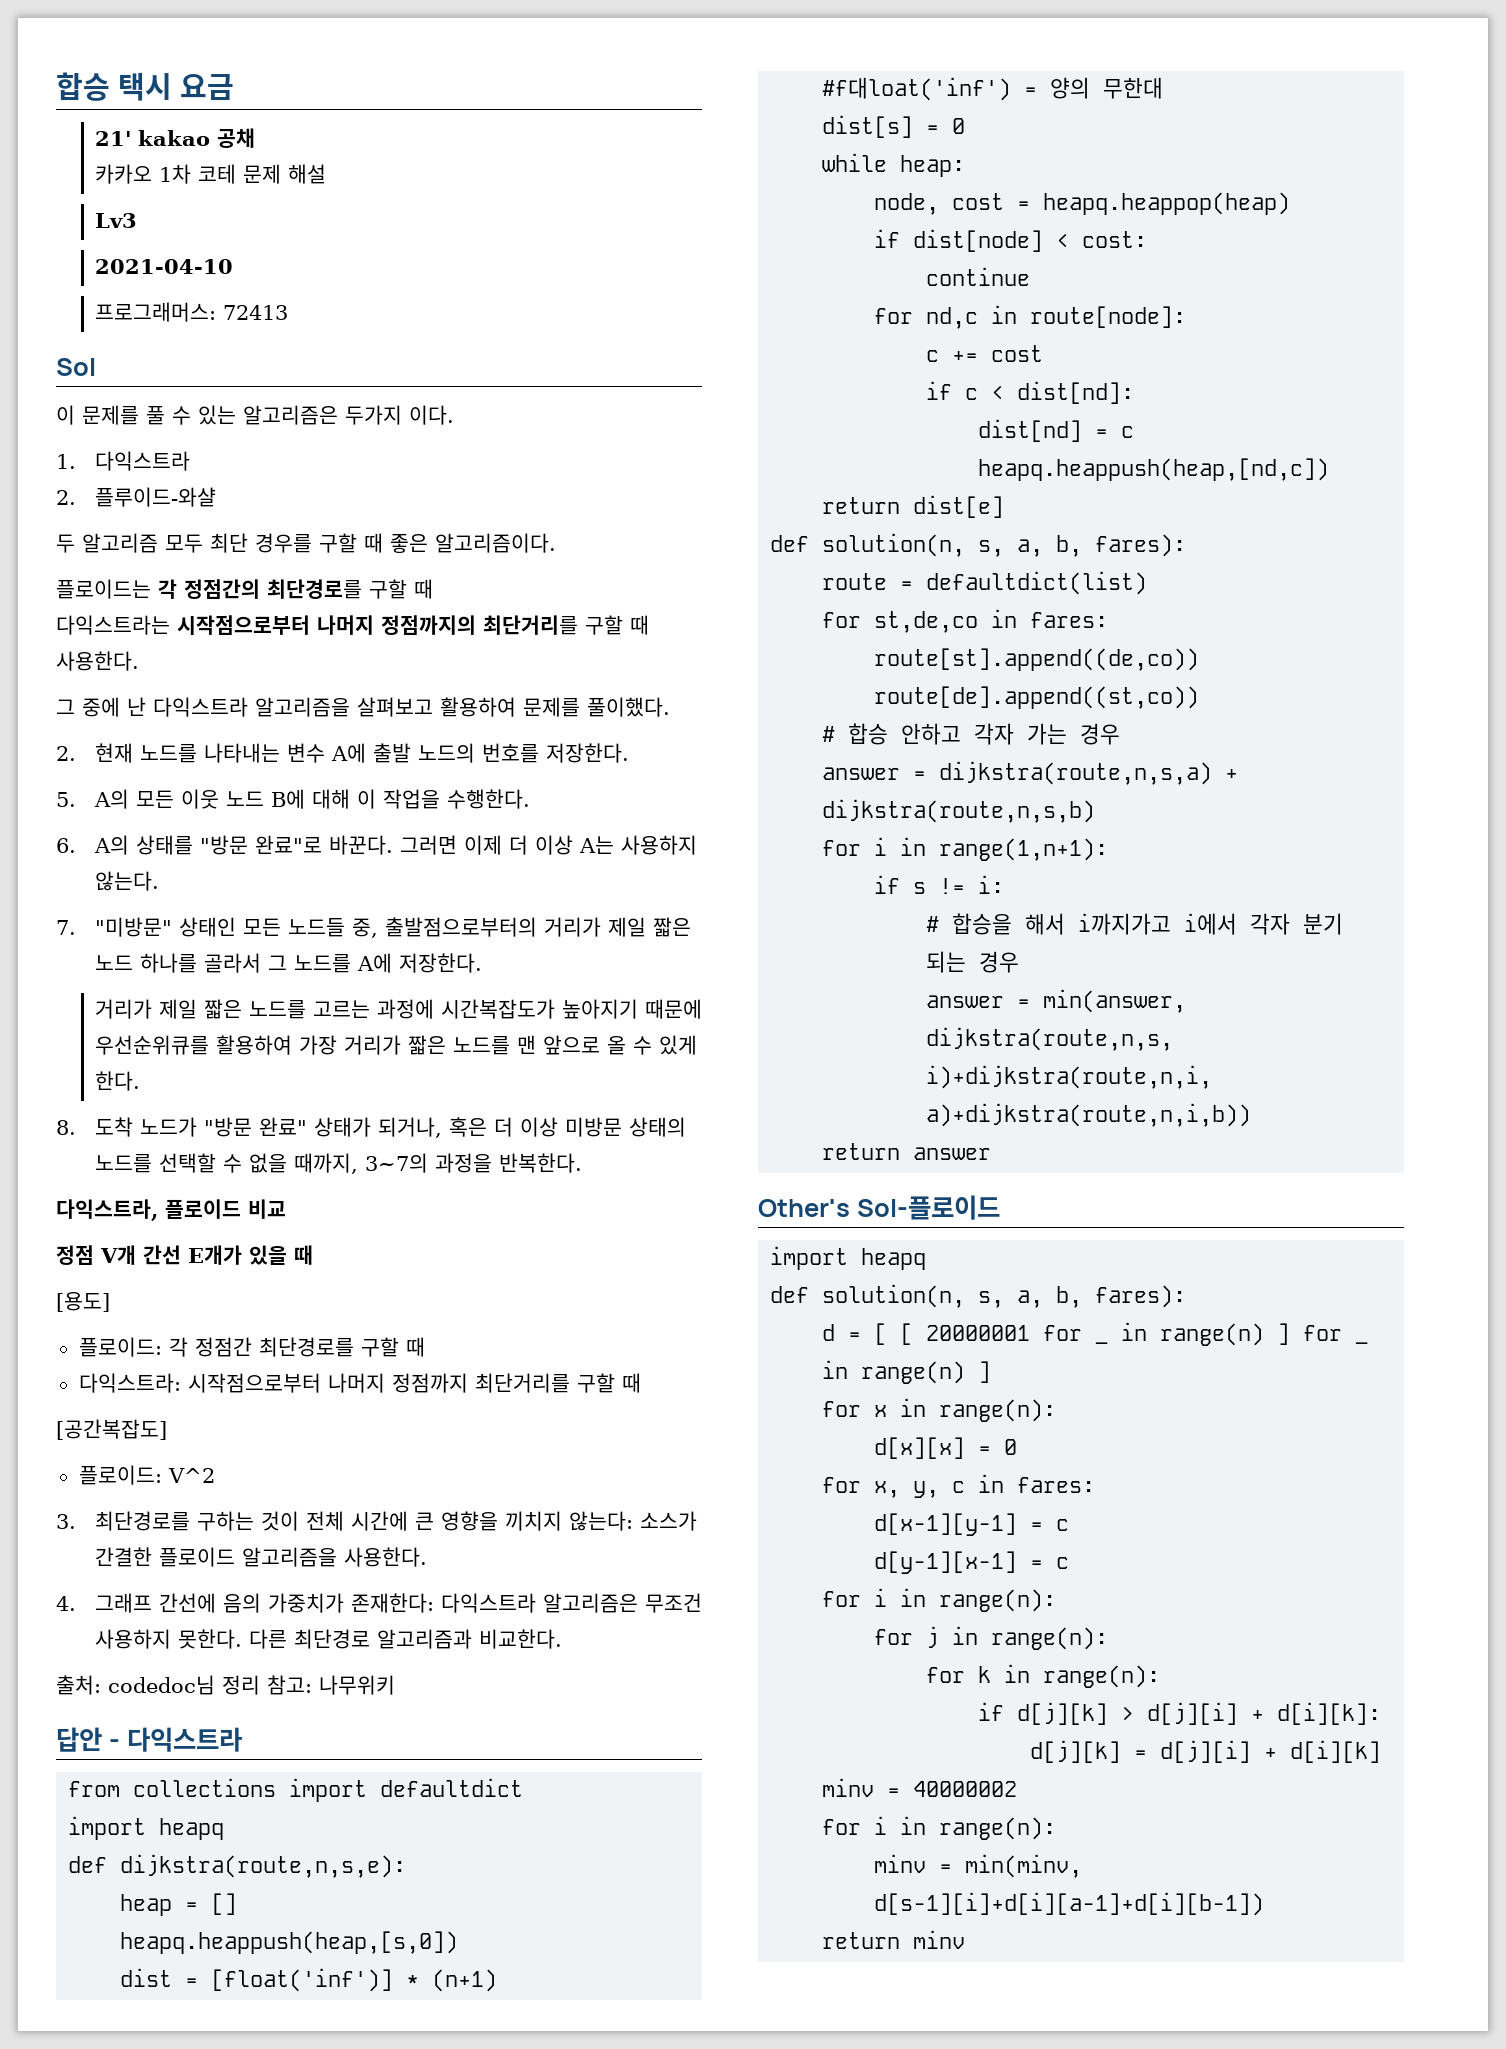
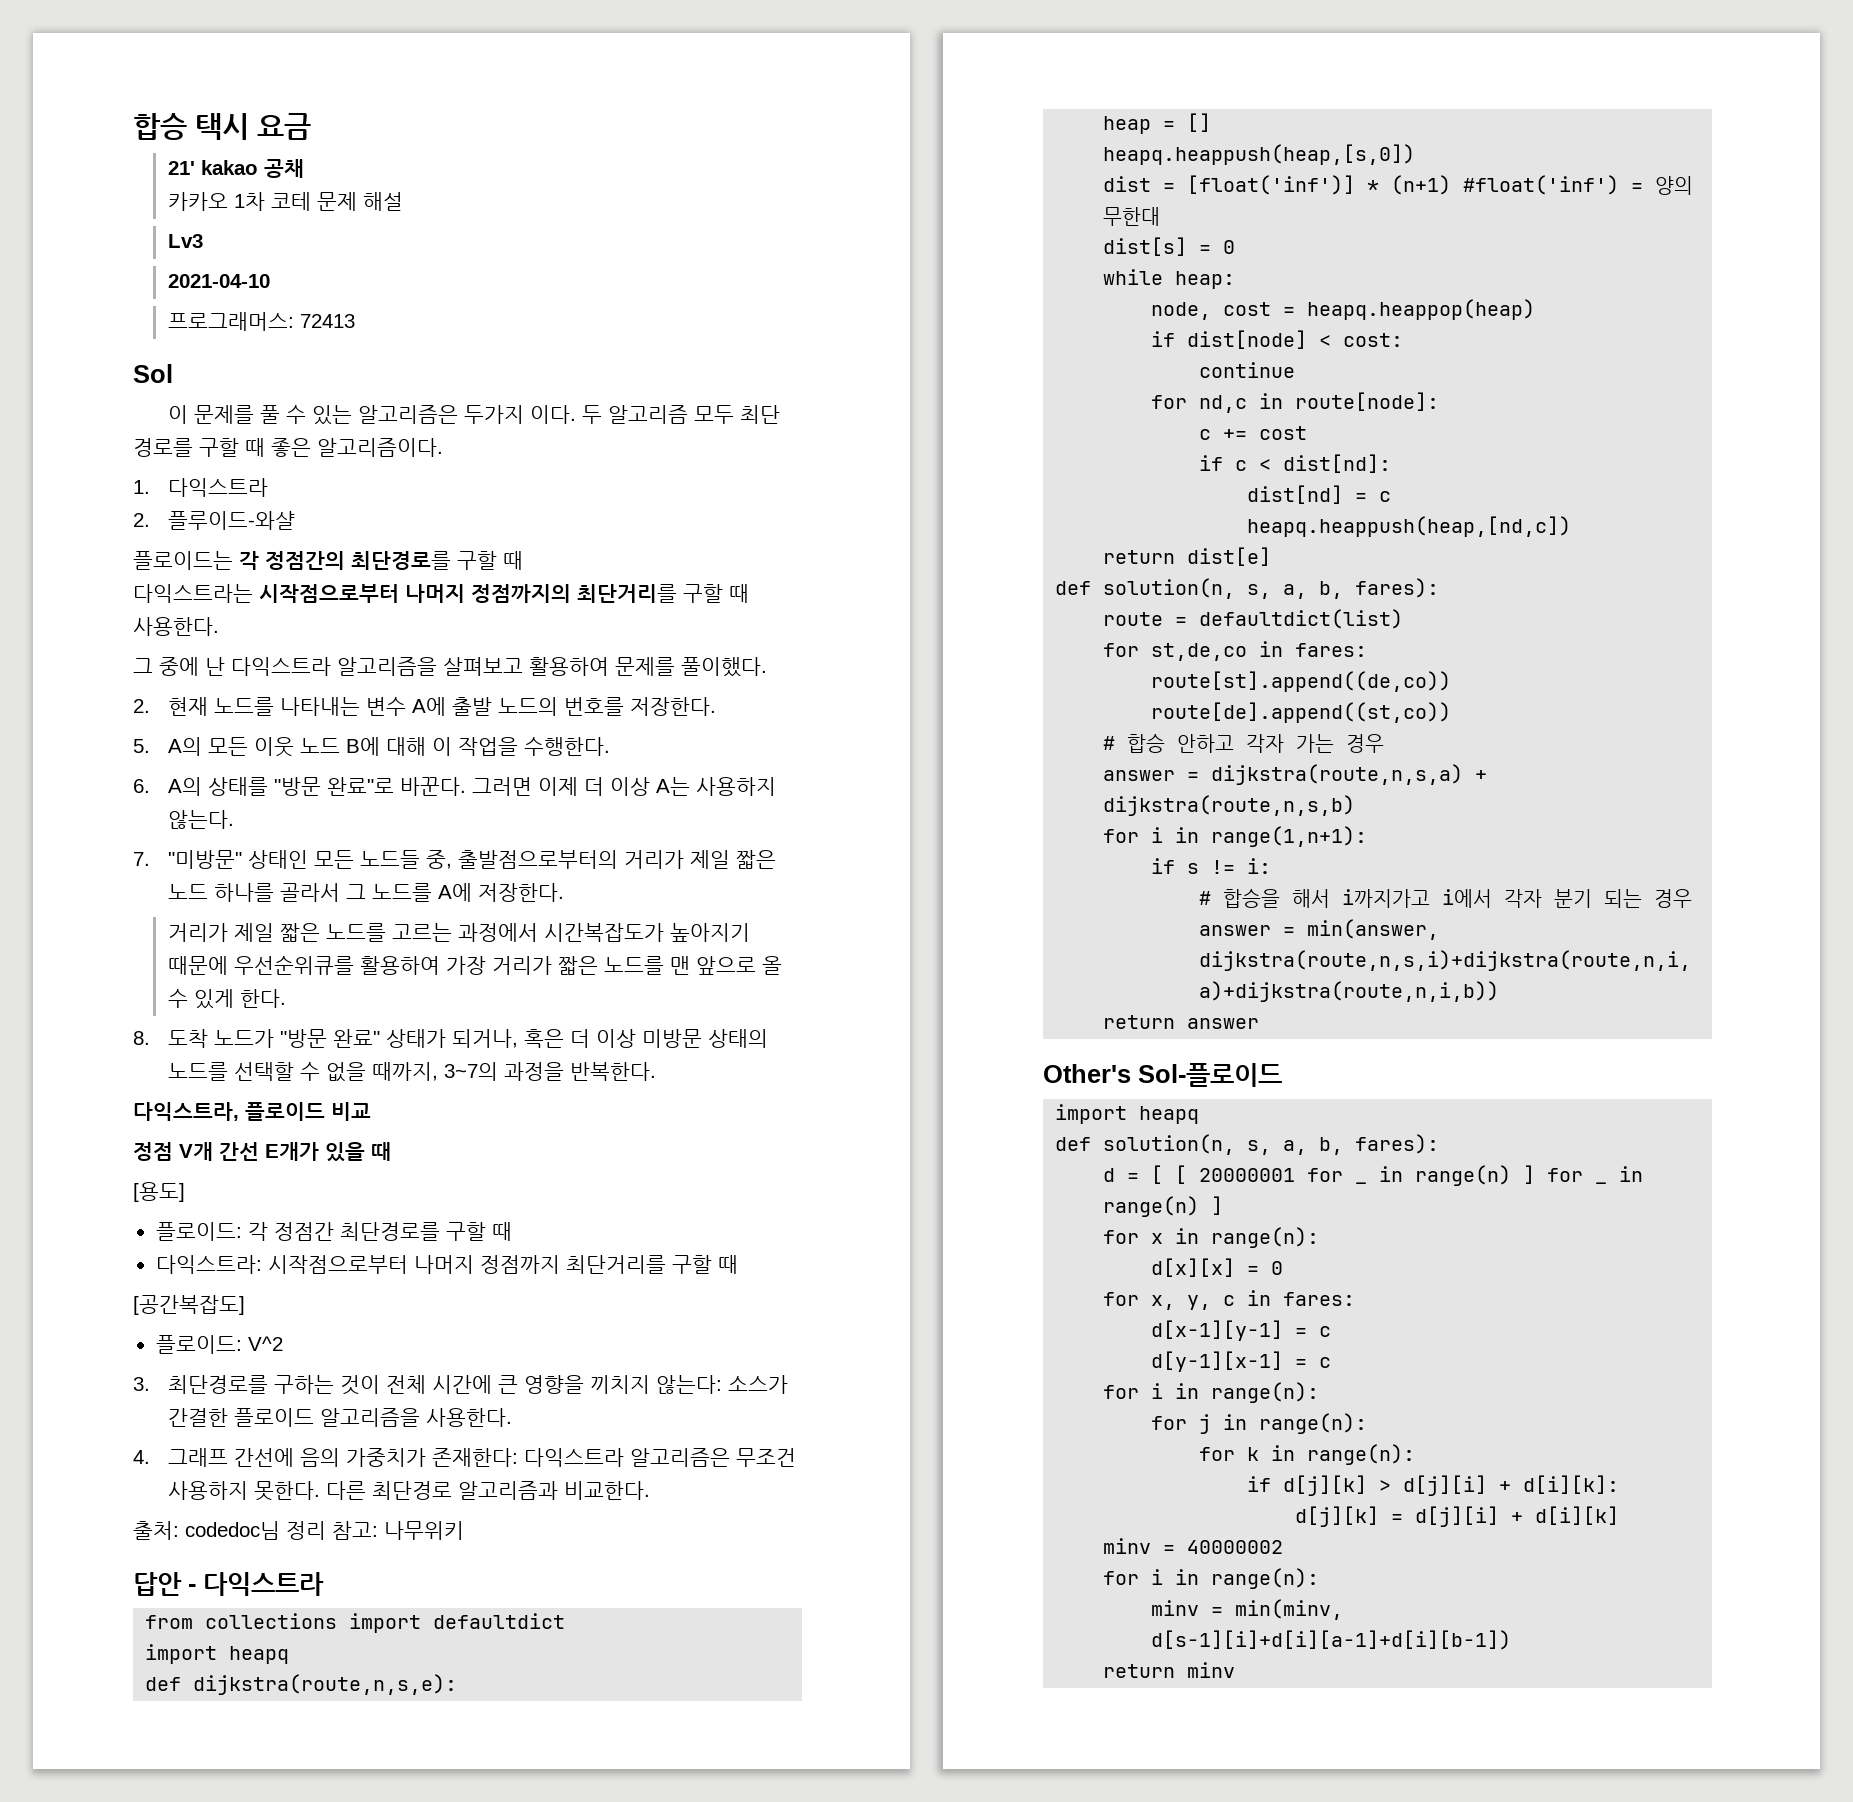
- 이 문제를 풀 수 있는 알고리즘은 두가지 이다.
+ 이 문제를 풀 수 있는 알고리즘은 두가지 이다. 두 알고리즘 모두 최단 경로를 구할 때 좋은 알고리즘이다.
  1. 다익스트라
  2. 플루이드-와샬
- 두 알고리즘 모두 최단 경우를 구할 때 좋은 알고리즘이다.
- 거리가 제일 짧은 노드를 고르는 과정에 시간복잡도가 높아지기 때문에 우선순위큐를 활용하여 가장 거리가 짧은 노드를 맨 앞으로 올 수 있게 한다.
+ 거리가 제일 짧은 노드를 고르는 과정에서 시간복잡도가 높아지기 때문에 우선순위큐를 활용하여 가장 거리가 짧은 노드를 맨 앞으로 올 수 있게 한다.
- dist = [float('inf')] * (n+1) #f대loat('inf') = 양의 무한대
+ dist = [float('inf')] * (n+1) #float('inf') = 양의 무한대

